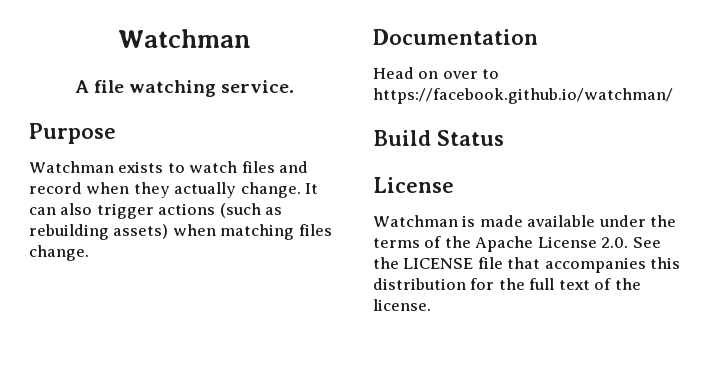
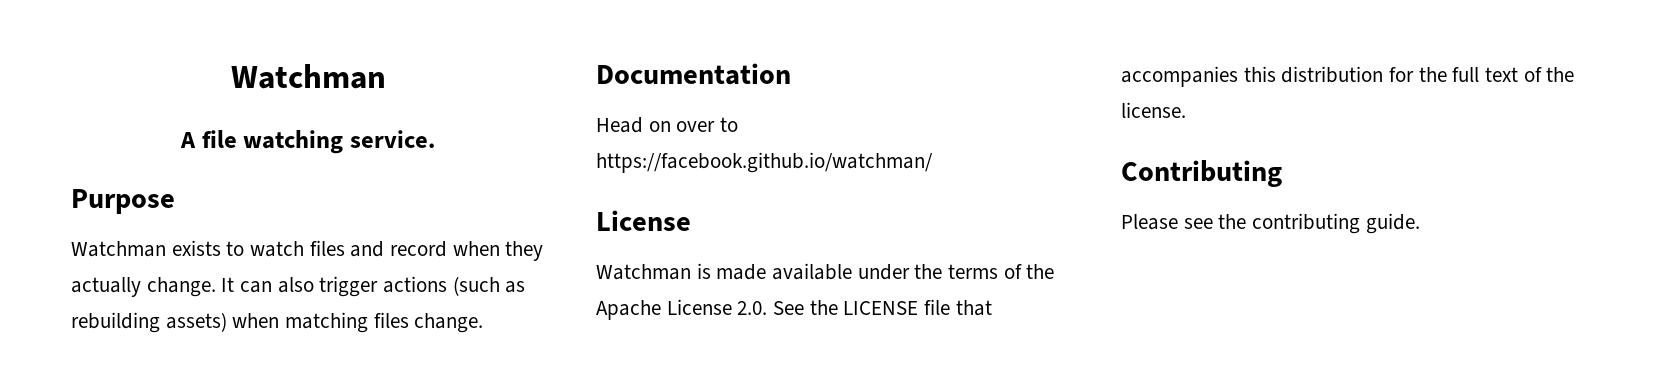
- Build Status
+ Contributing
+ Please see the contributing guide.

